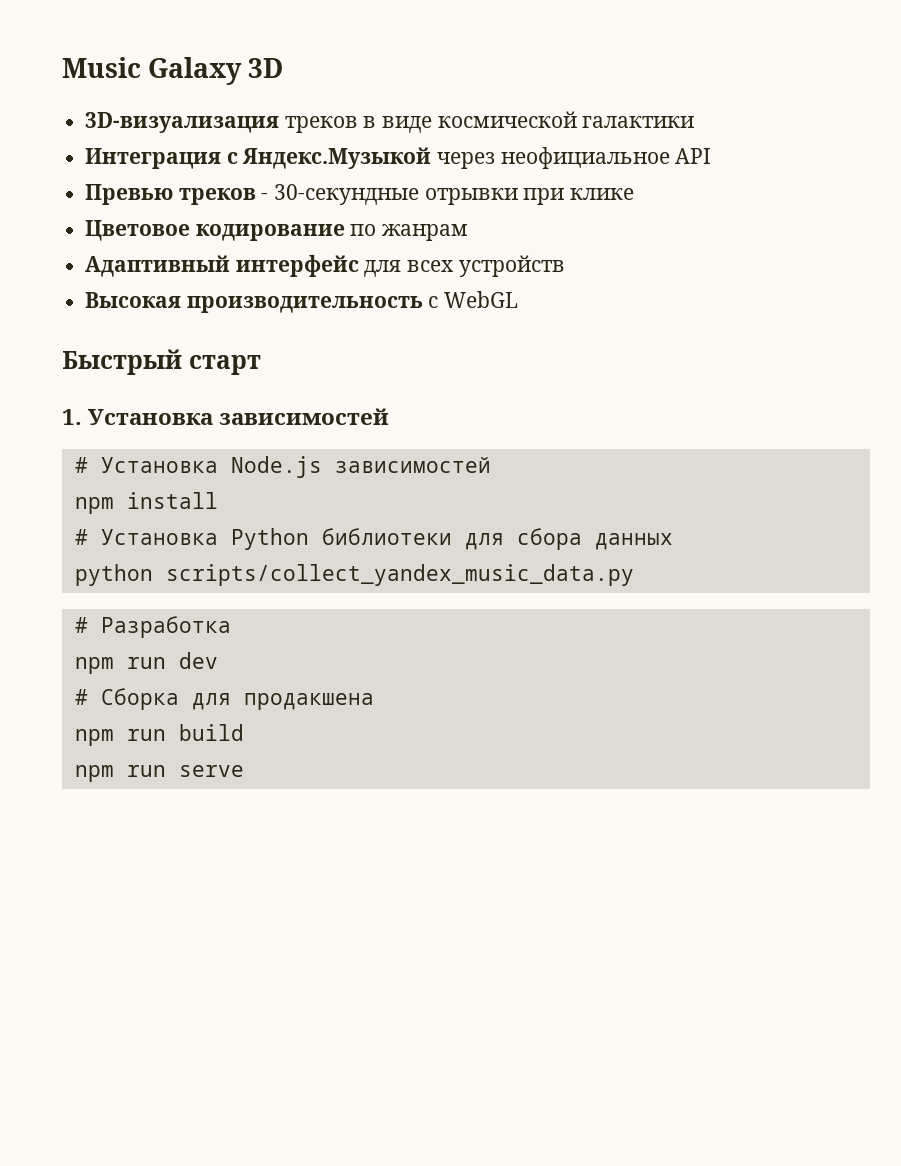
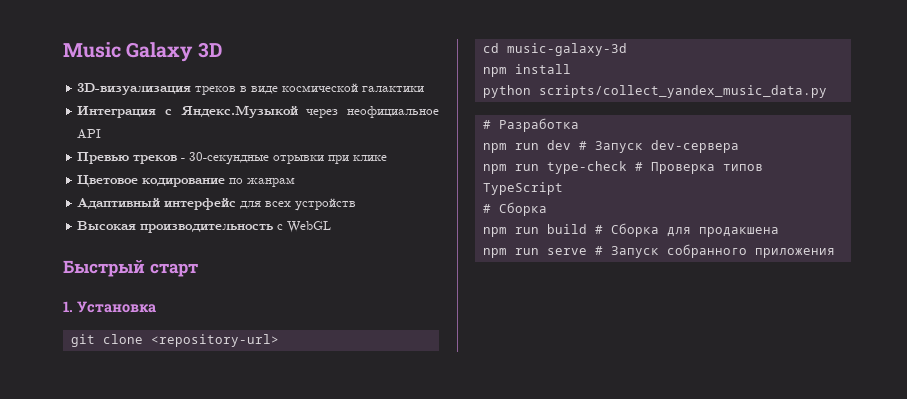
- 1. Установка зависимостей
- # Установка Node.js зависимостей
+ 1. Установка
+ git clone <repository-url>
+ cd music-galaxy-3d
  npm install
- # Установка Python библиотеки для сбора данных
- npm run dev
- # Сборка для продакшена
+ npm run dev # Запуск dev-сервера
+ npm run type-check # Проверка типов TypeScript
+ # Сборка
+ npm run build # Сборка для продакшена
- npm run build
- npm run serve
+ npm run serve # Запуск собранного приложения

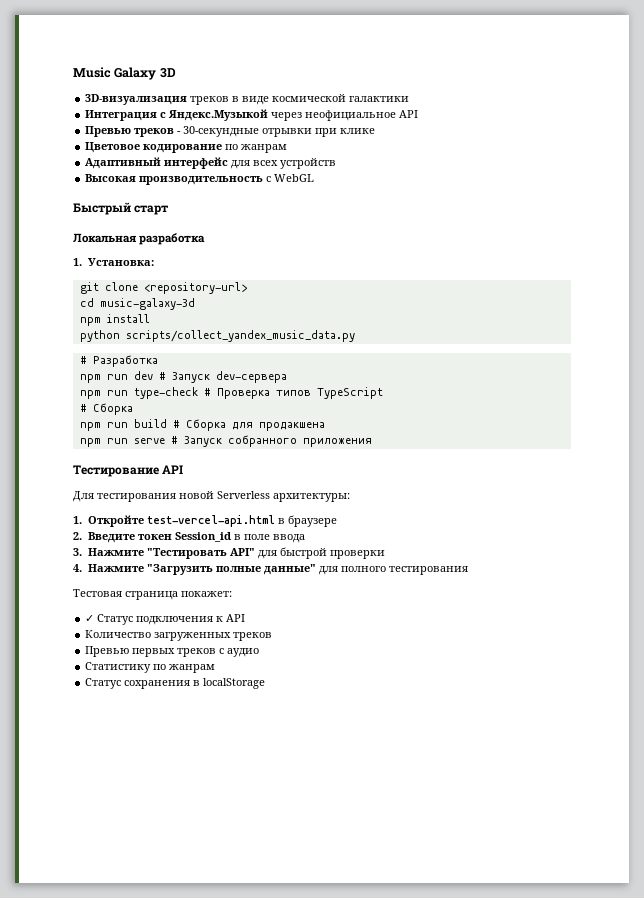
- 1. Установка
+ Локальная разработка
+ 1. Установка:
+ Тестирование API
+ Для тестирования новой Serverless архитектуры:
+ 1. Откройте test-vercel-api.html в браузере
+ 2. Введите токен Session_id в поле ввода
+ 3. Нажмите "Тестировать API" для быстрой проверки
+ 4. Нажмите "Загрузить полные данные" для полного тестирования
+ Тестовая страница покажет:
+ ✓ Статус подключения к API
+ Количество загруженных треков
+ Превью первых треков с аудио
+ Статистику по жанрам
+ Статус сохранения в localStorage

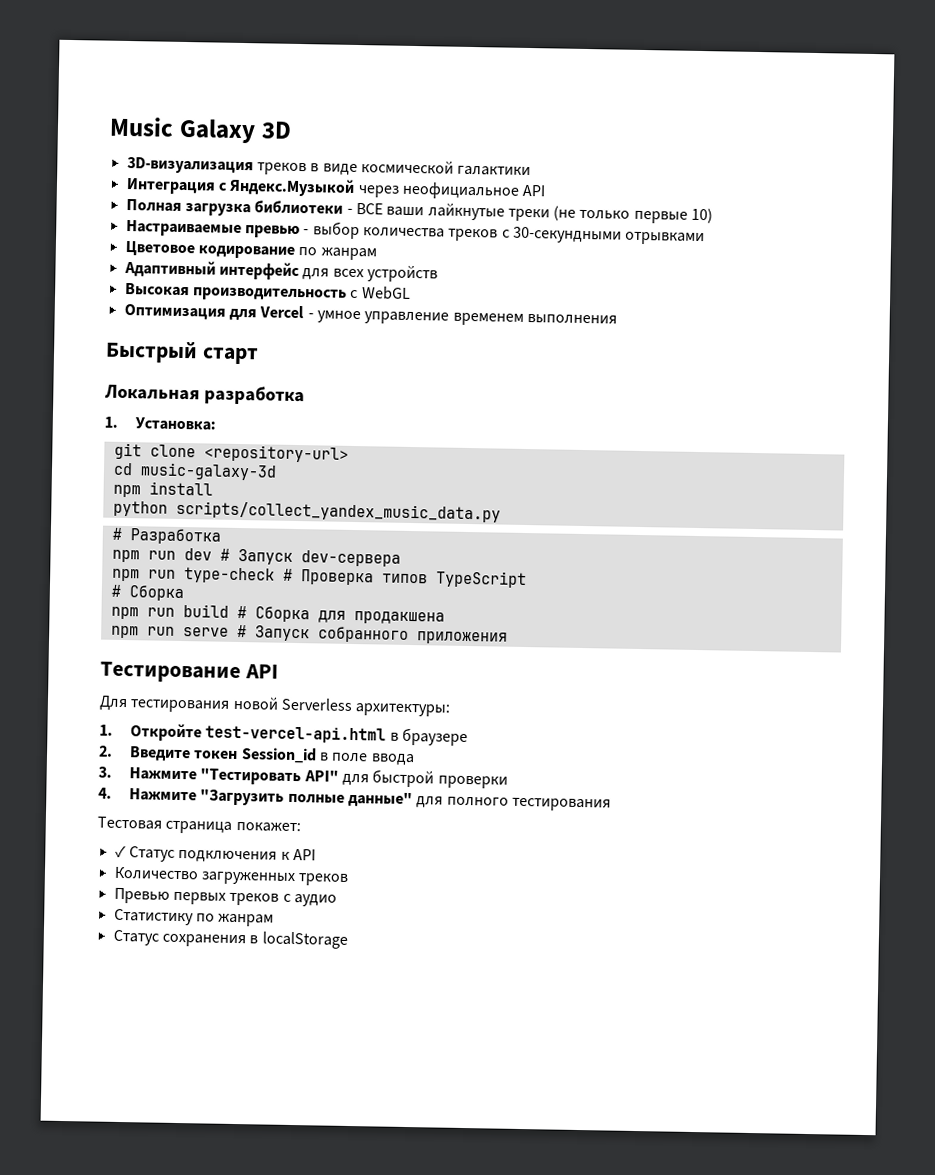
- Превью треков - 30-секундные отрывки при клике
+ Полная загрузка библиотеки - ВСЕ ваши лайкнутые треки (не только первые 10)
+ Настраиваемые превью - выбор количества треков с 30-секундными отрывками
+ Оптимизация для Vercel - умное управление временем выполнения

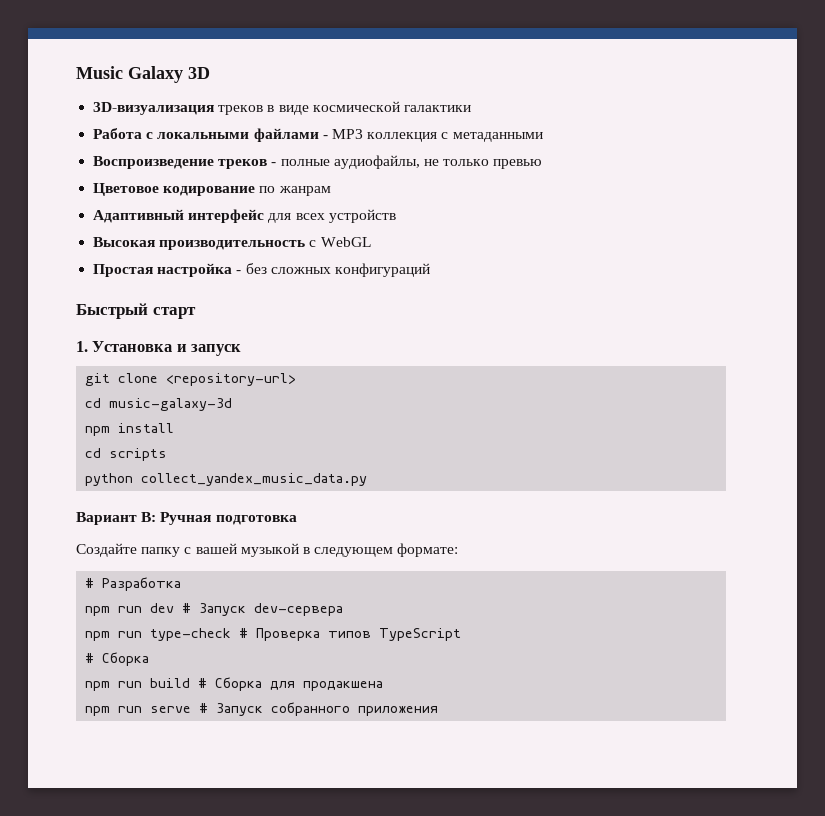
- Интеграция с Яндекс.Музыкой через неофициальное API
- Полная загрузка библиотеки - ВСЕ ваши лайкнутые треки (не только первые 10)
- Настраиваемые превью - выбор количества треков с 30-секундными отрывками
+ Работа с локальными файлами - MP3 коллекция с метаданными
+ Воспроизведение треков - полные аудиофайлы, не только превью
- Оптимизация для Vercel - умное управление временем выполнения
+ Простая настройка - без сложных конфигураций
  Быстрый старт
- Локальная разработка
- 1. Установка:
+ 1. Установка и запуск
+ cd scripts
- python scripts/collect_yandex_music_data.py
+ python collect_yandex_music_data.py
+ Вариант B: Ручная подготовка
+ Создайте папку с вашей музыкой в следующем формате:
- Тестирование API
- Для тестирования новой Serverless архитектуры:
- 1. Откройте test-vercel-api.html в браузере
- 2. Введите токен Session_id в поле ввода
- 3. Нажмите "Тестировать API" для быстрой проверки
- 4. Нажмите "Загрузить полные данные" для полного тестирования
- Тестовая страница покажет:
- ✓ Статус подключения к API
- Количество загруженных треков
- Превью первых треков с аудио
- Статистику по жанрам
- Статус сохранения в localStorage

